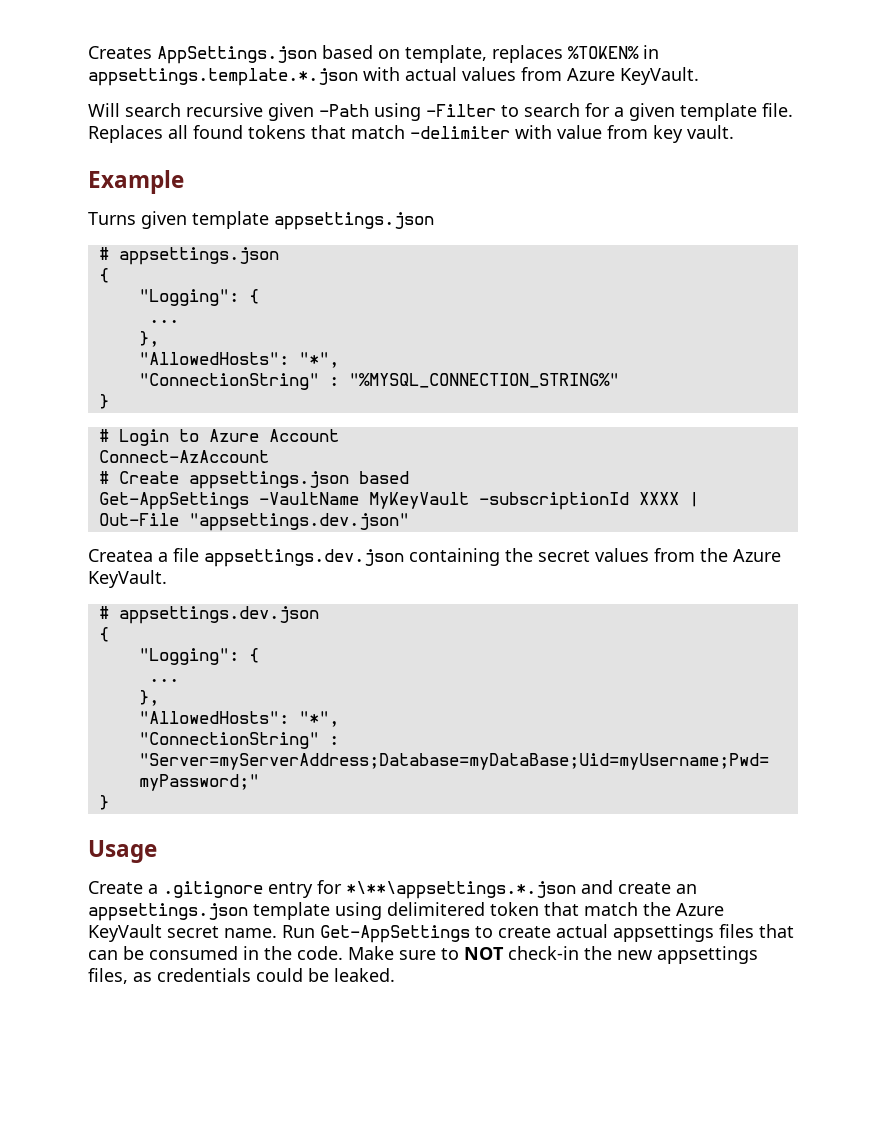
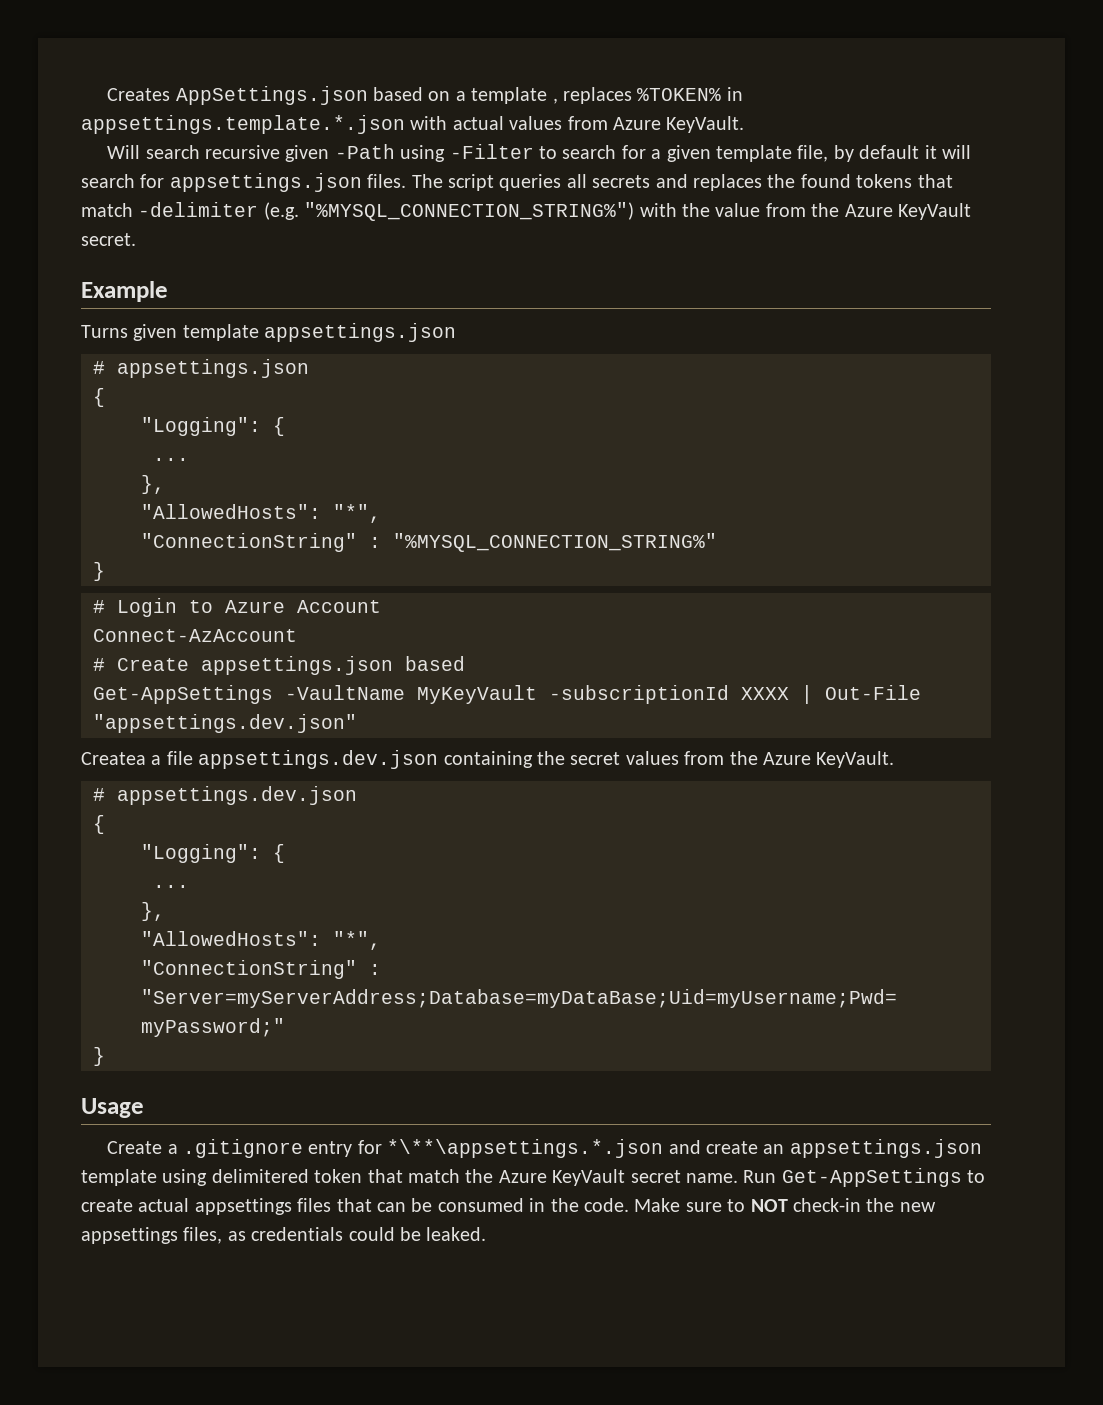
- Creates AppSettings.json based on template, replaces %TOKEN% in appsettings.template.*.json with actual values from Azure KeyVault.
+ Creates AppSettings.json based on a template , replaces %TOKEN% in appsettings.template.*.json with actual values from Azure KeyVault.
- Will search recursive given -Path using -Filter to search for a given template file. Replaces all found tokens that match -delimiter with value from key vault.
+ Will search recursive given -Path using -Filter to search for a given template file, by default it will search for appsettings.json files. The script queries all secrets and replaces the found tokens that match -delimiter (e.g. "%MYSQL_CONNECTION_STRING%") with the value from the Azure KeyVault secret.

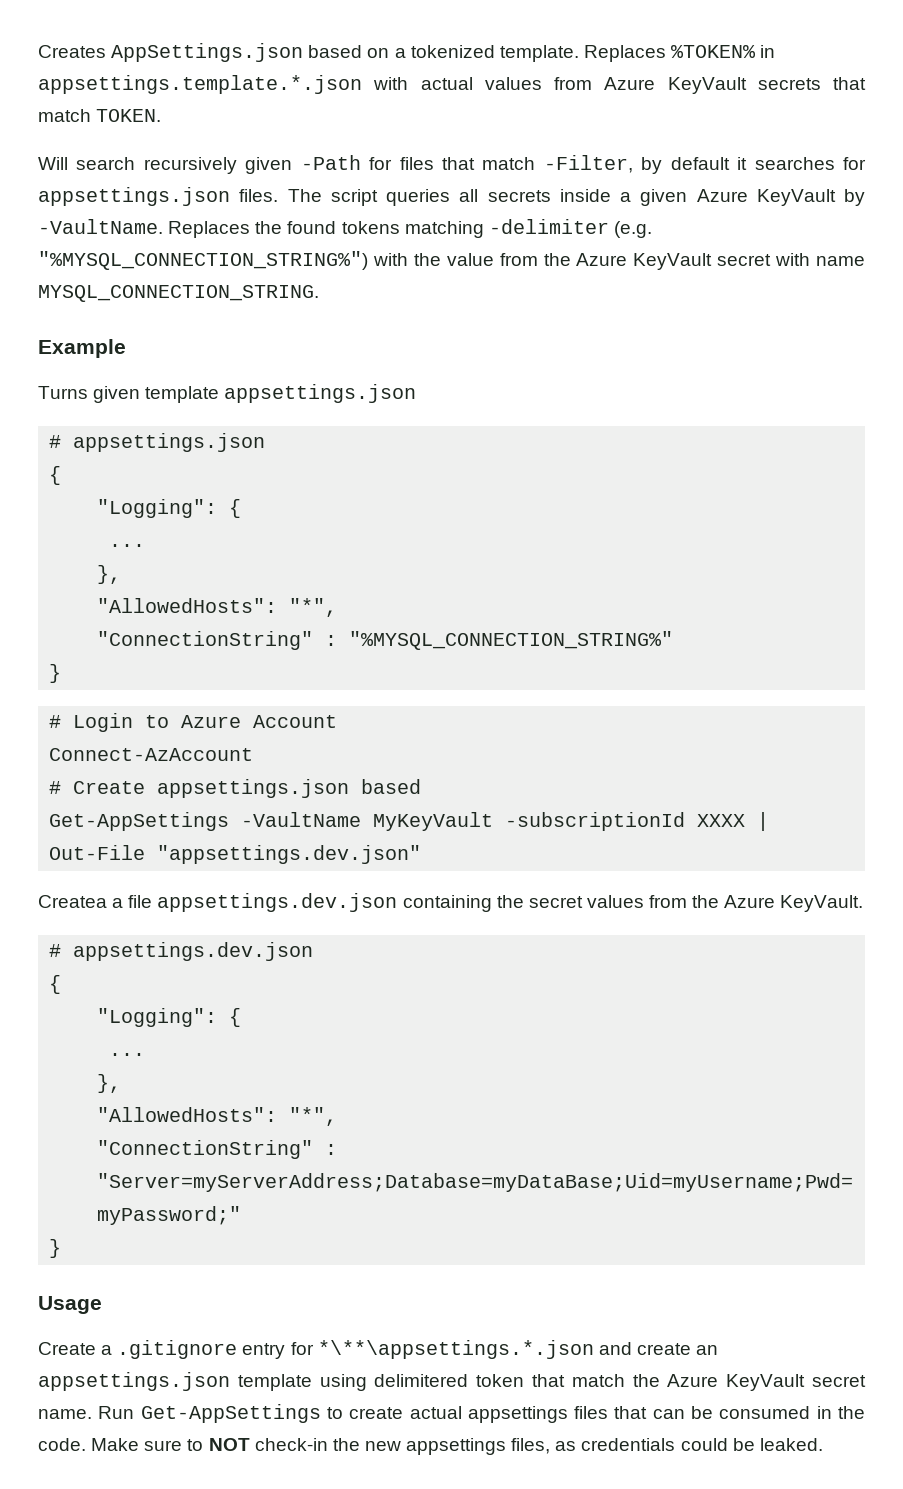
- Creates AppSettings.json based on a template , replaces %TOKEN% in appsettings.template.*.json with actual values from Azure KeyVault.
+ Creates AppSettings.json based on a tokenized template. Replaces %TOKEN% in appsettings.template.*.json with actual values from Azure KeyVault secrets that match TOKEN.
- Will search recursive given -Path using -Filter to search for a given template file, by default it will search for appsettings.json files.
+ Will search recursively given -Path for files that match -Filter, by default it searches for appsettings.json files.
- The script queries all secrets and replaces the found tokens that match -delimiter (e.g. "%MYSQL_CONNECTION_STRING%") with the value from the Azure KeyVault secret.
+ The script queries all secrets inside a given Azure KeyVault by -VaultName. Replaces the found tokens matching -delimiter (e.g. "%MYSQL_CONNECTION_STRING%") with the value from the Azure KeyVault secret with name MYSQL_CONNECTION_STRING.

